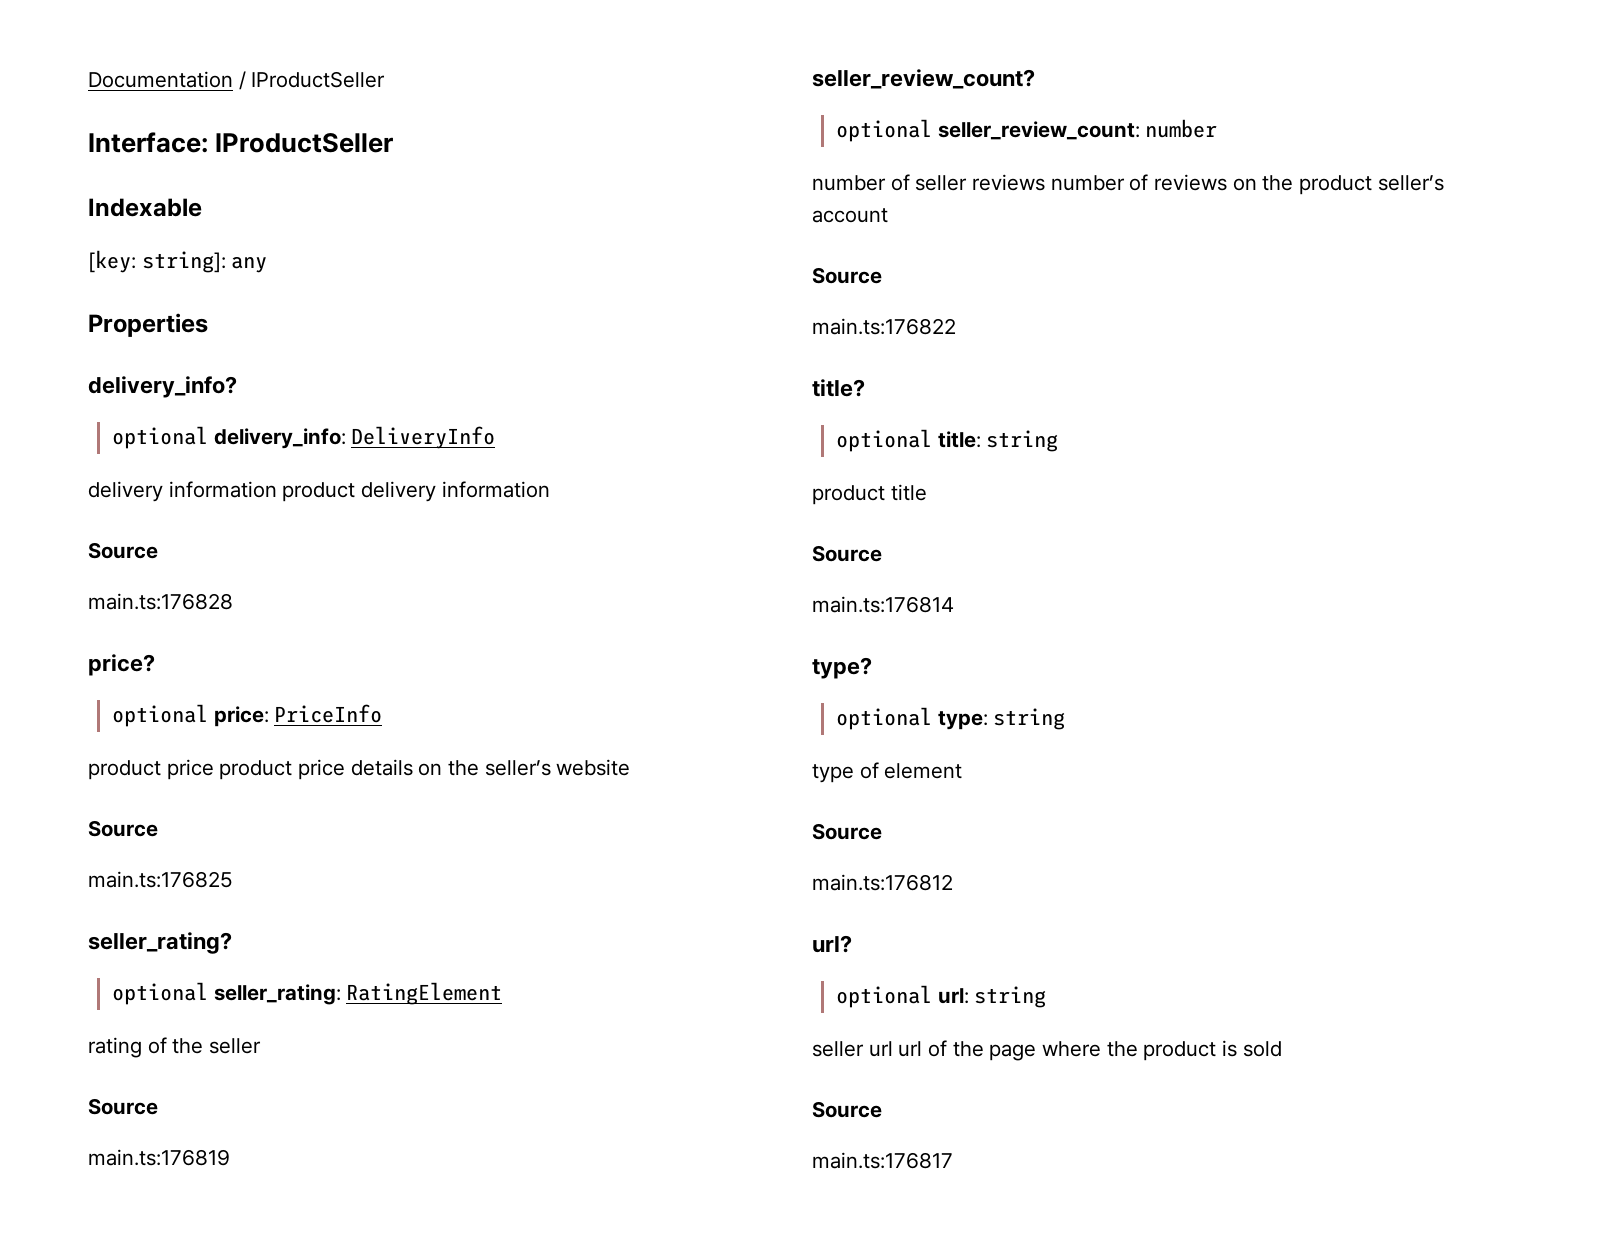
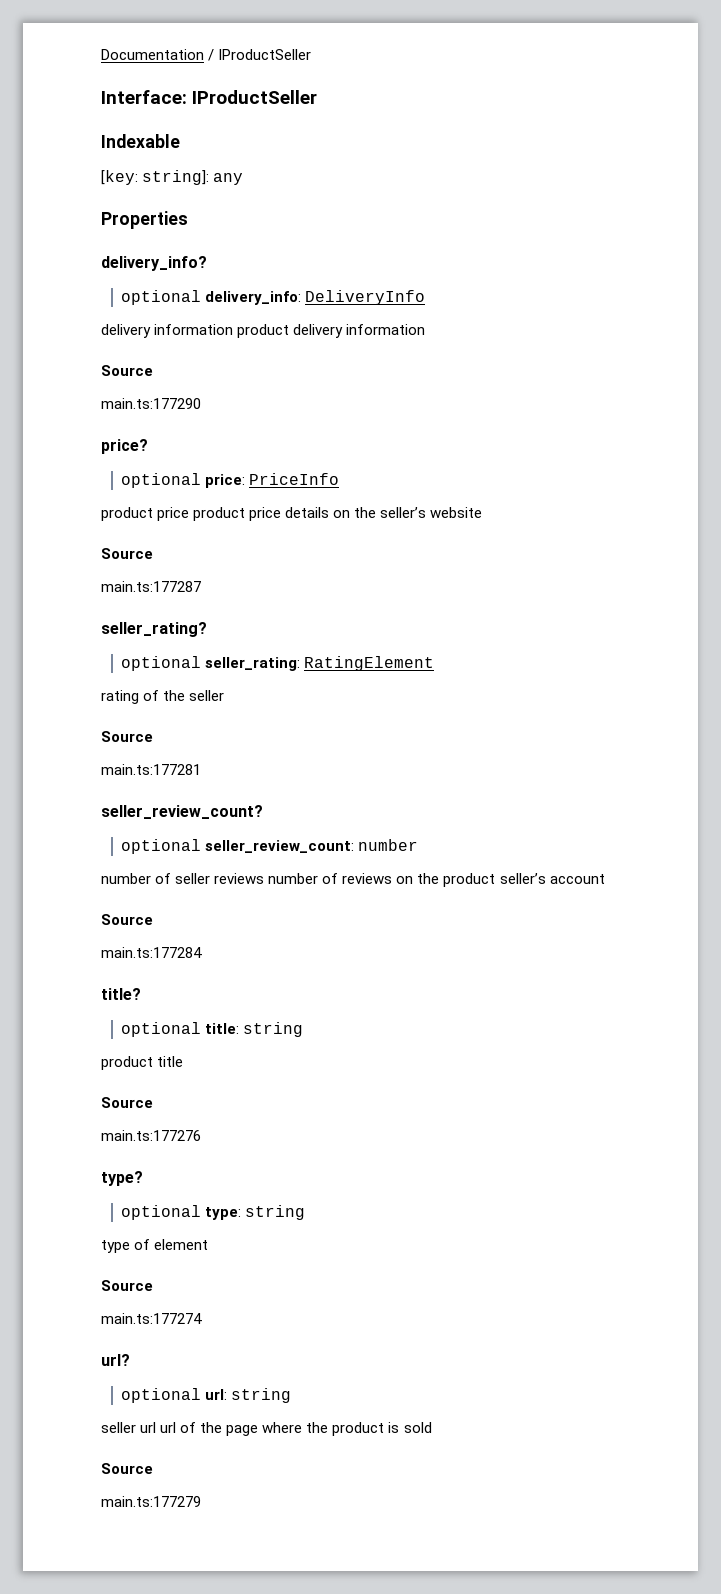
- main.ts:176828
+ main.ts:177290
- main.ts:176825
+ main.ts:177287
- main.ts:176819
+ main.ts:177281
- main.ts:176822
+ main.ts:177284
- main.ts:176814
+ main.ts:177276
- main.ts:176812
+ main.ts:177274
- main.ts:176817
+ main.ts:177279

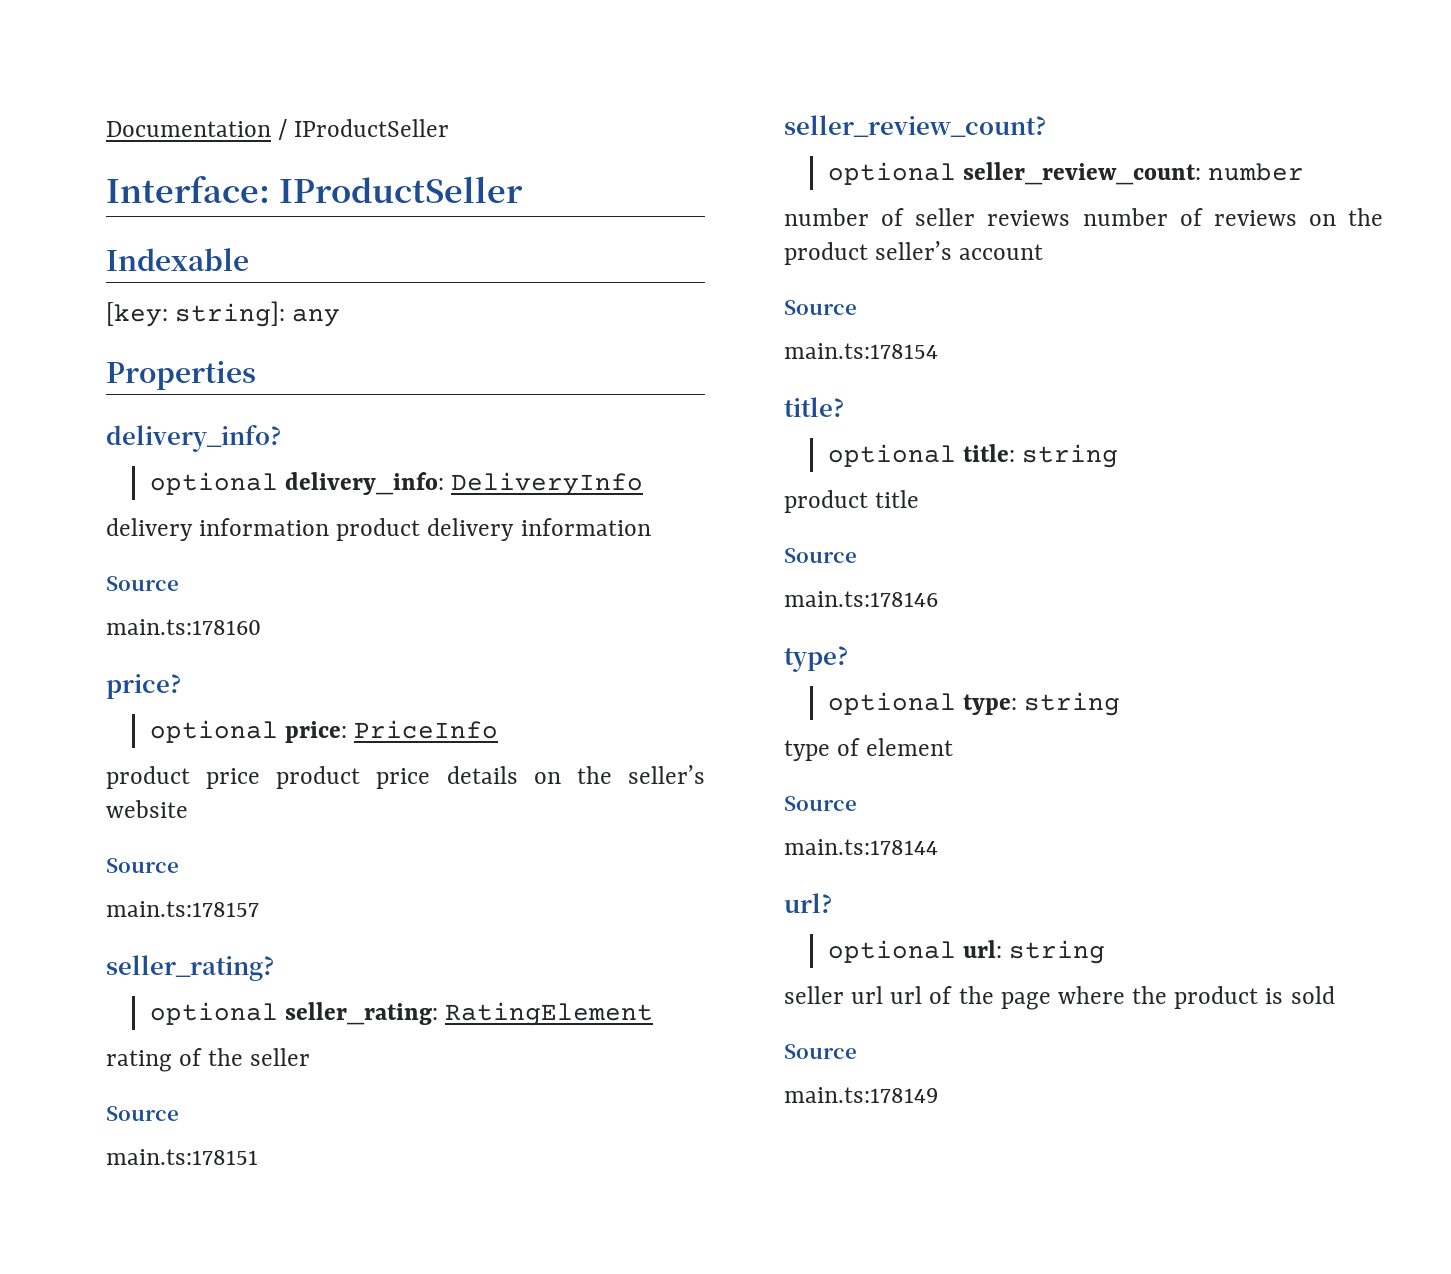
- main.ts:177290
+ main.ts:178160
- main.ts:177287
+ main.ts:178157
- main.ts:177281
+ main.ts:178151
- main.ts:177284
+ main.ts:178154
- main.ts:177276
+ main.ts:178146
- main.ts:177274
+ main.ts:178144
- main.ts:177279
+ main.ts:178149

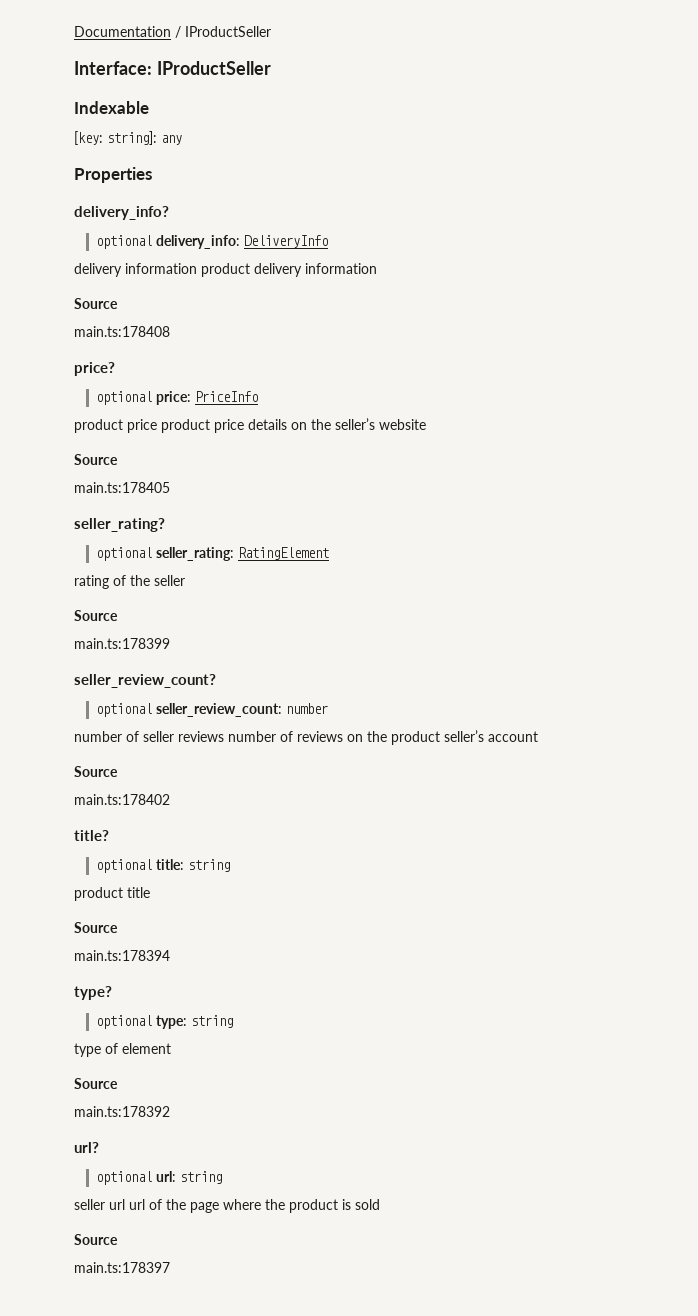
- main.ts:178160
+ main.ts:178408
- main.ts:178157
+ main.ts:178405
- main.ts:178151
+ main.ts:178399
- main.ts:178154
+ main.ts:178402
- main.ts:178146
+ main.ts:178394
- main.ts:178144
+ main.ts:178392
- main.ts:178149
+ main.ts:178397

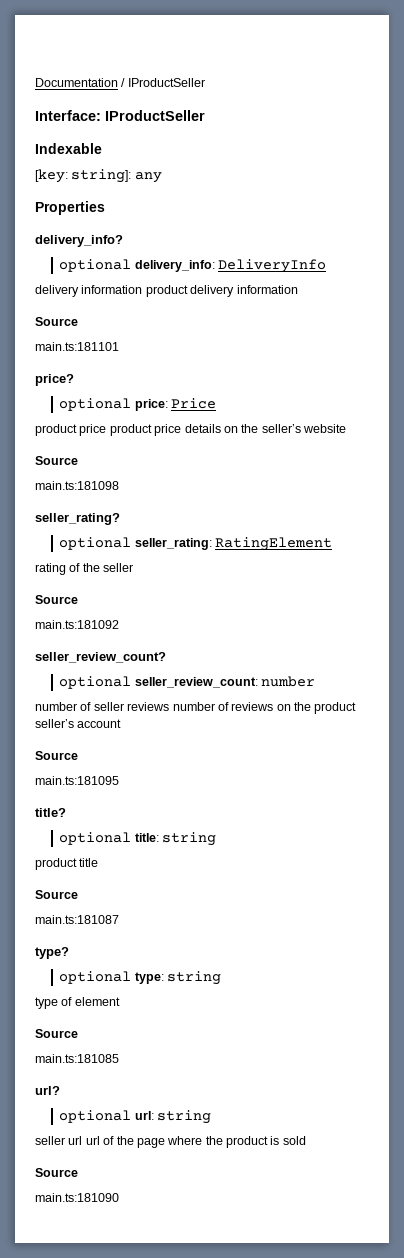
- main.ts:178408
+ main.ts:181101
- optional price: PriceInfo
+ optional price: Price
- main.ts:178405
+ main.ts:181098
- main.ts:178399
+ main.ts:181092
- main.ts:178402
+ main.ts:181095
- main.ts:178394
+ main.ts:181087
- main.ts:178392
+ main.ts:181085
- main.ts:178397
+ main.ts:181090

